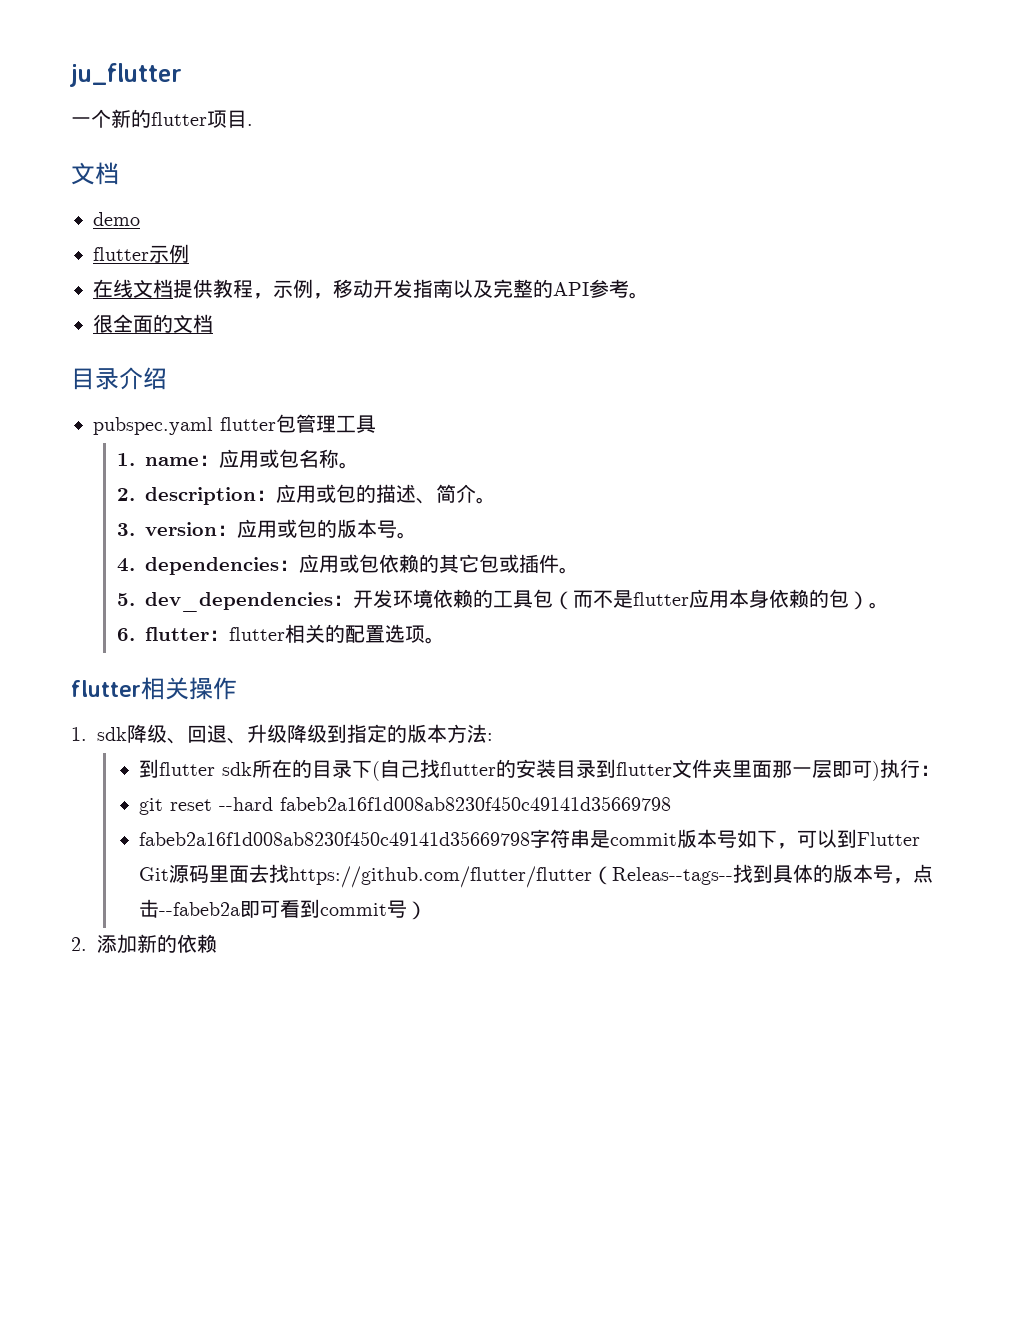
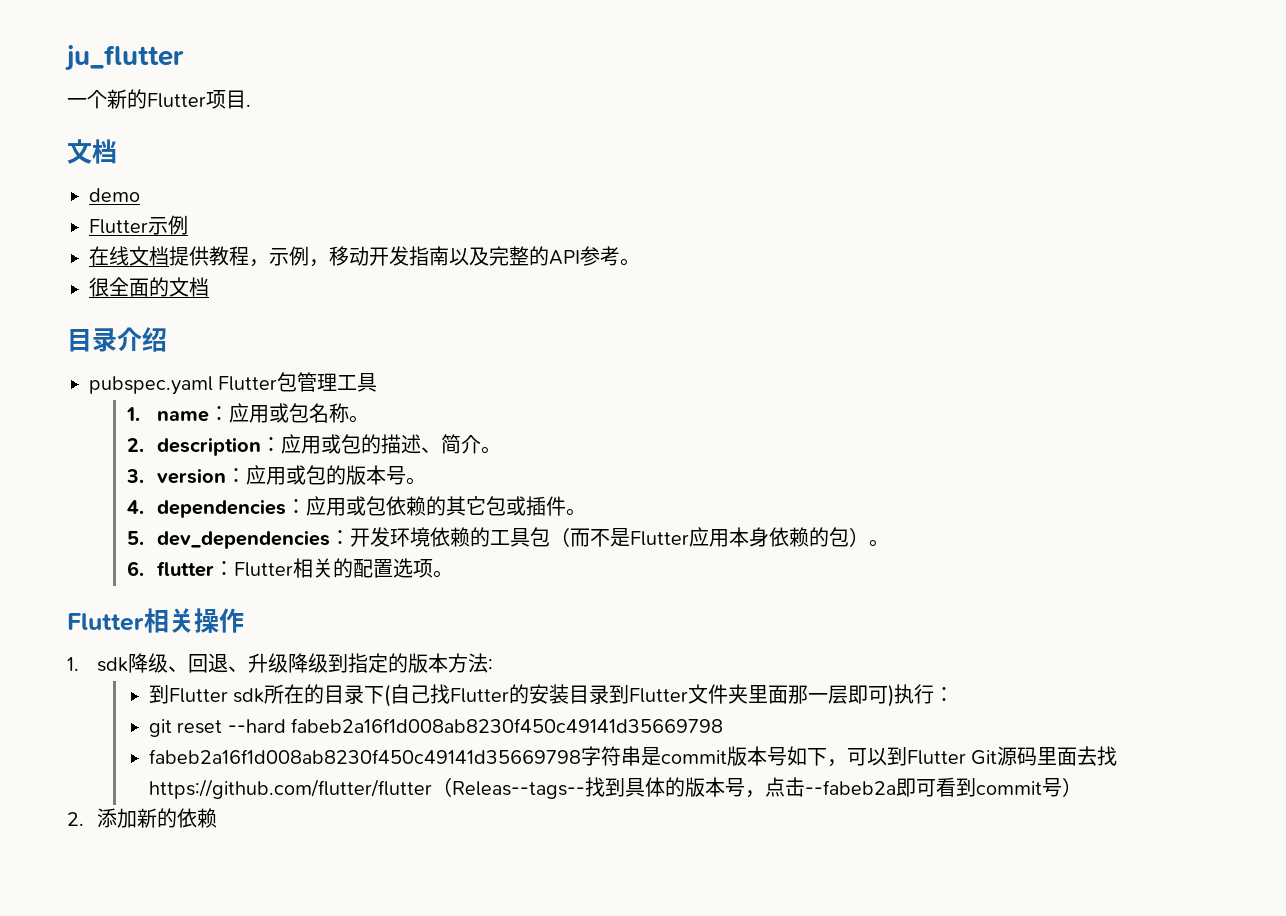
- 一个新的flutter项目.
+ 一个新的Flutter项目.
- flutter示例
+ Flutter示例
- pubspec.yaml flutter包管理工具
+ pubspec.yaml Flutter包管理工具
- 5. dev_dependencies：开发环境依赖的工具包（而不是flutter应用本身依赖的包）。
+ 5. dev_dependencies：开发环境依赖的工具包（而不是Flutter应用本身依赖的包）。
- 6. flutter：flutter相关的配置选项。
+ 6. flutter：Flutter相关的配置选项。
- flutter相关操作
+ Flutter相关操作
- 到flutter sdk所在的目录下(自己找flutter的安装目录到flutter文件夹里面那一层即可)执行：
+ 到Flutter sdk所在的目录下(自己找Flutter的安装目录到Flutter文件夹里面那一层即可)执行：

